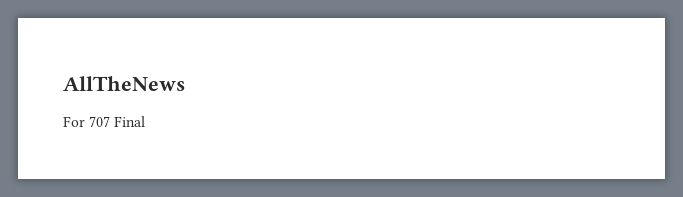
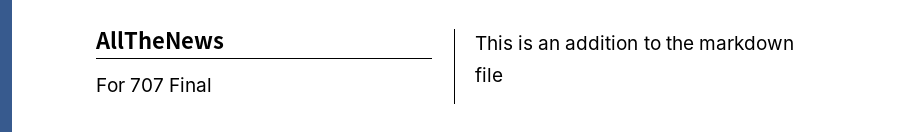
+ This is an addition to the markdown file

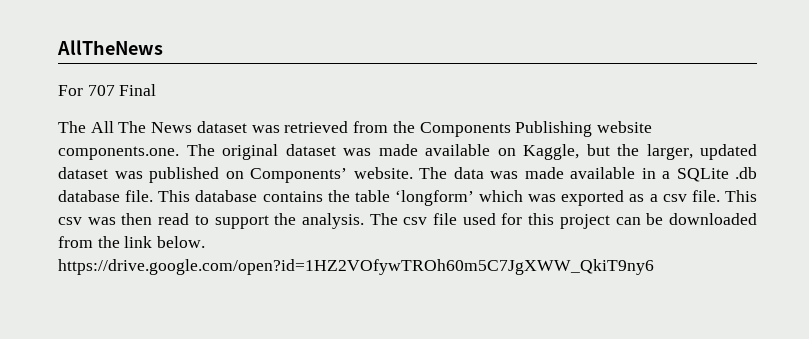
- This is an addition to the markdown file
+ The All The News dataset was retrieved from the Components Publishing website components.one. The original dataset was made available on Kaggle, but the larger, updated dataset was published on Components’ website. The data was made available in a SQLite .db database file. This database contains the table ‘longform’ which was exported as a csv file. This csv was then read to support the analysis. The csv file used for this project can be downloaded from the link below. https://drive.google.com/open?id=1HZ2VOfywTROh60m5C7JgXWW_QkiT9ny6

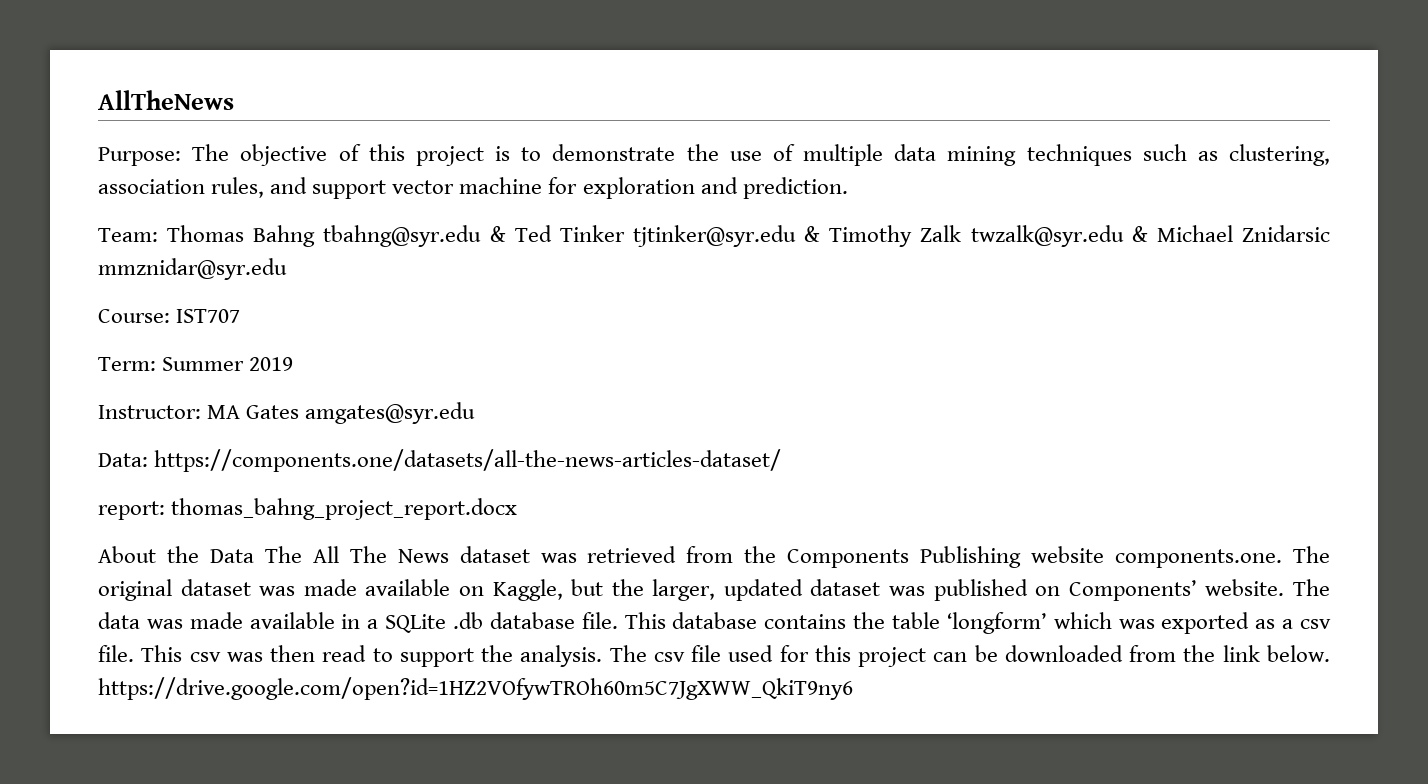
- For 707 Final
- The All The News dataset was retrieved from the Components Publishing website components.one. The original dataset was made available on Kaggle, but the larger, updated dataset was published on Components’ website.
+ Purpose: The objective of this project is to demonstrate the use of multiple data mining techniques such as clustering, association rules, and support vector machine for exploration and prediction.
+ Team: Thomas Bahng tbahng@syr.edu & Ted Tinker tjtinker@syr.edu & Timothy Zalk twzalk@syr.edu & Michael Znidarsic mmznidar@syr.edu
+ Course: IST707
+ Term: Summer 2019
+ Instructor: MA Gates amgates@syr.edu
+ Data: https://components.one/datasets/all-the-news-articles-dataset/
+ report: thomas_bahng_project_report.docx
+ About the Data The All The News dataset was retrieved from the Components Publishing website components.one. The original dataset was made available on Kaggle, but the larger, updated dataset was published on Components’ website.

